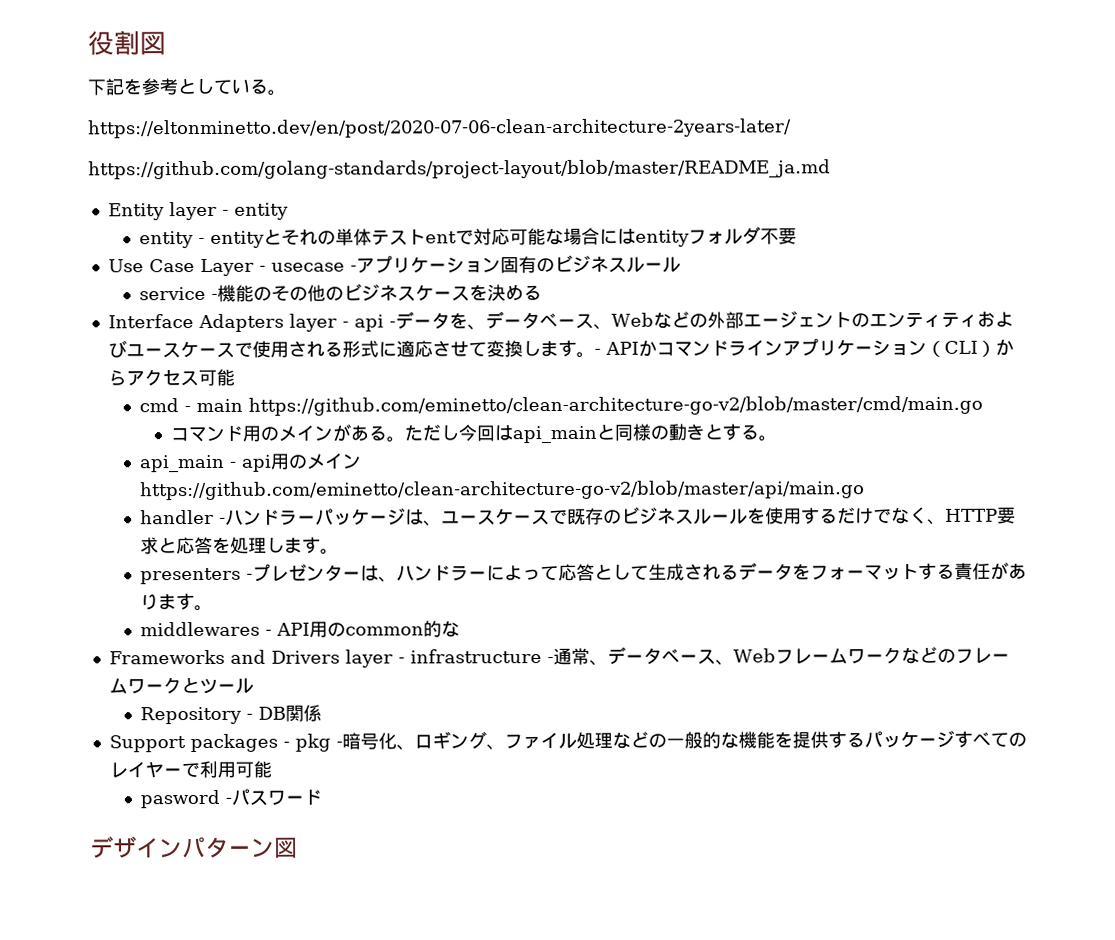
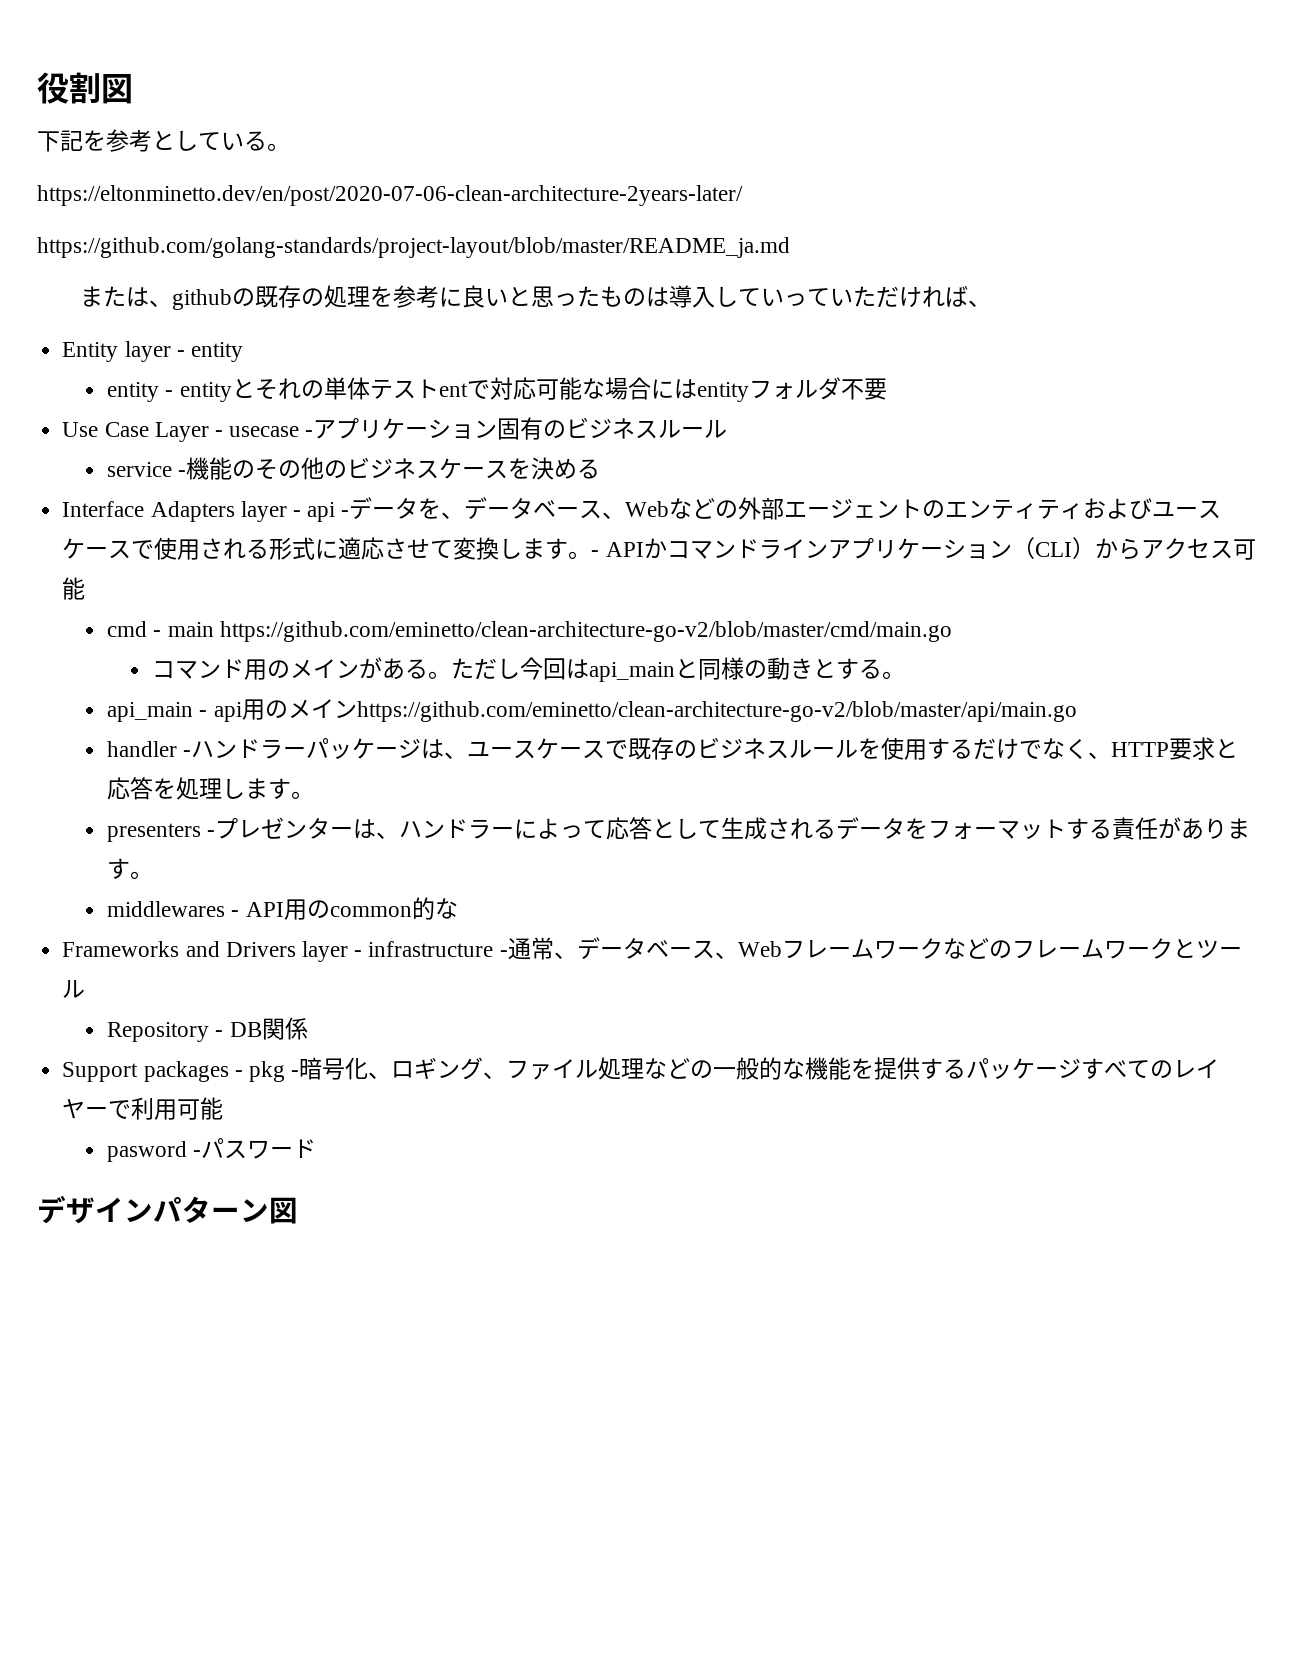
+ または、githubの既存の処理を参考に良いと思ったものは導入していっていただければ、

